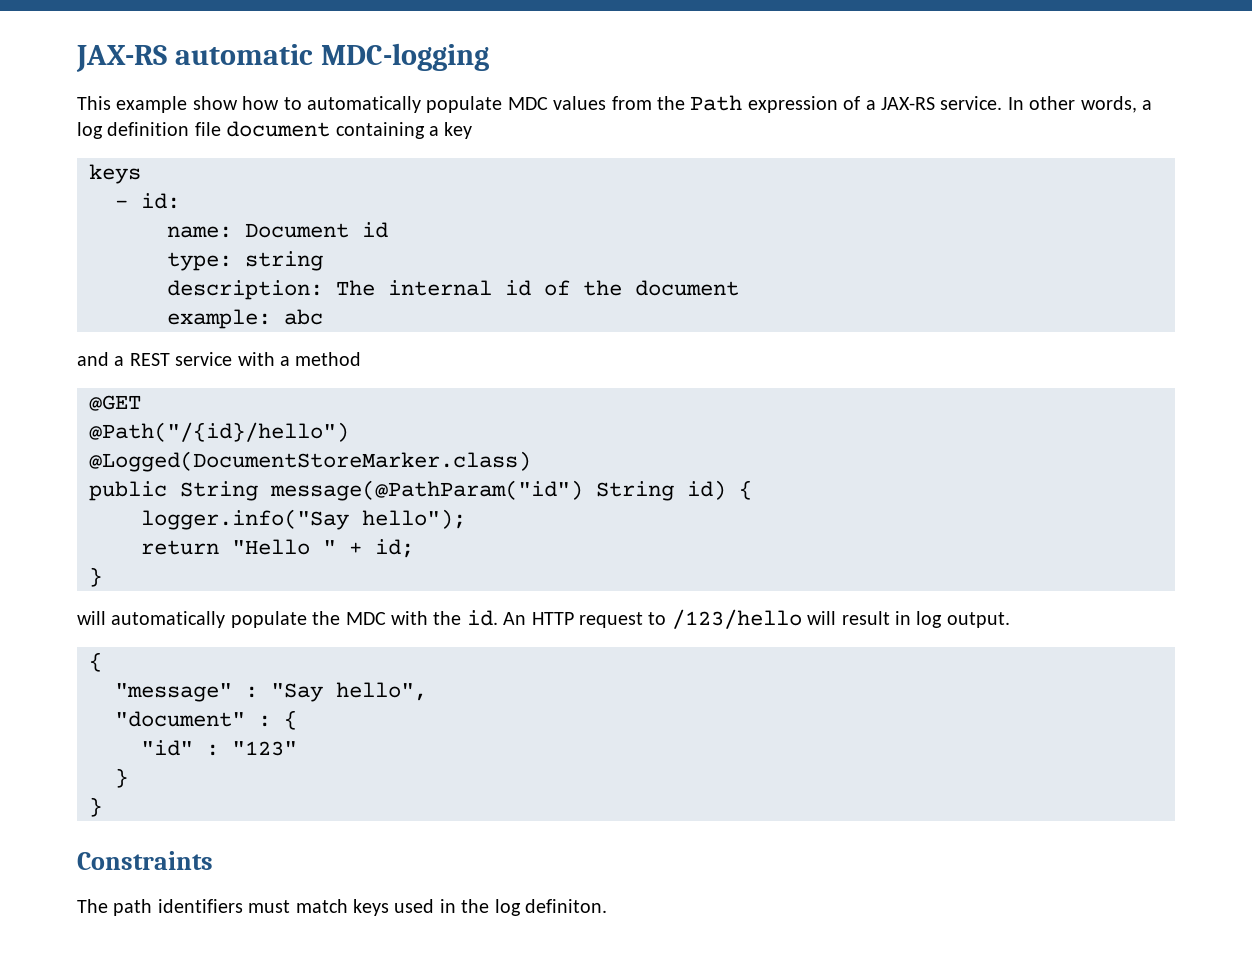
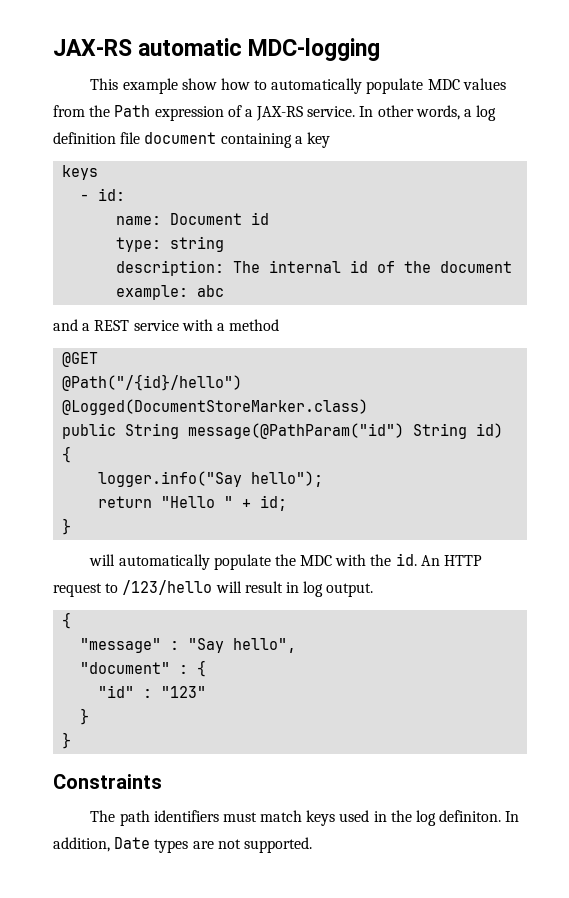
+ In addition, Date types are not supported.

